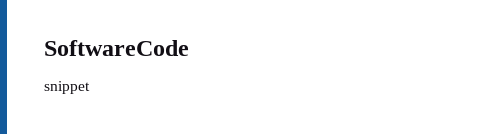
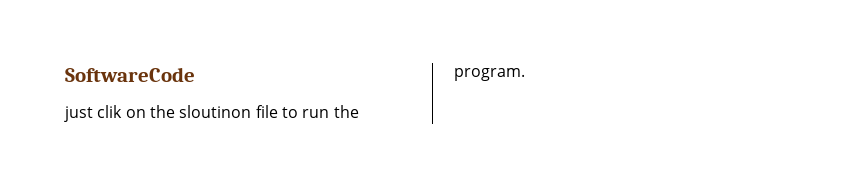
- snippet
+ just clik on the sloutinon file to run the program.

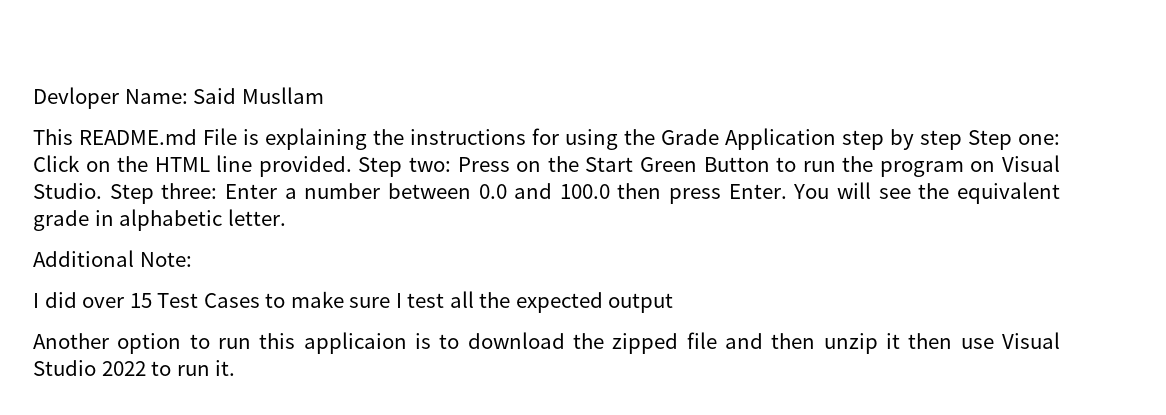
- SoftwareCode
- just clik on the sloutinon file to run the program.
+ Devloper Name: Said Musllam
+ This README.md File is explaining the instructions for using the Grade Application step by step Step one: Click on the HTML line provided. Step two: Press on the Start Green Button to run the program on Visual Studio. Step three: Enter a number between 0.0 and 100.0 then press Enter. You will see the equivalent grade in alphabetic letter.
+ Additional Note:
+ I did over 15 Test Cases to make sure I test all the expected output
+ Another option to run this applicaion is to download the zipped file and then unzip it then use Visual Studio 2022 to run it.

